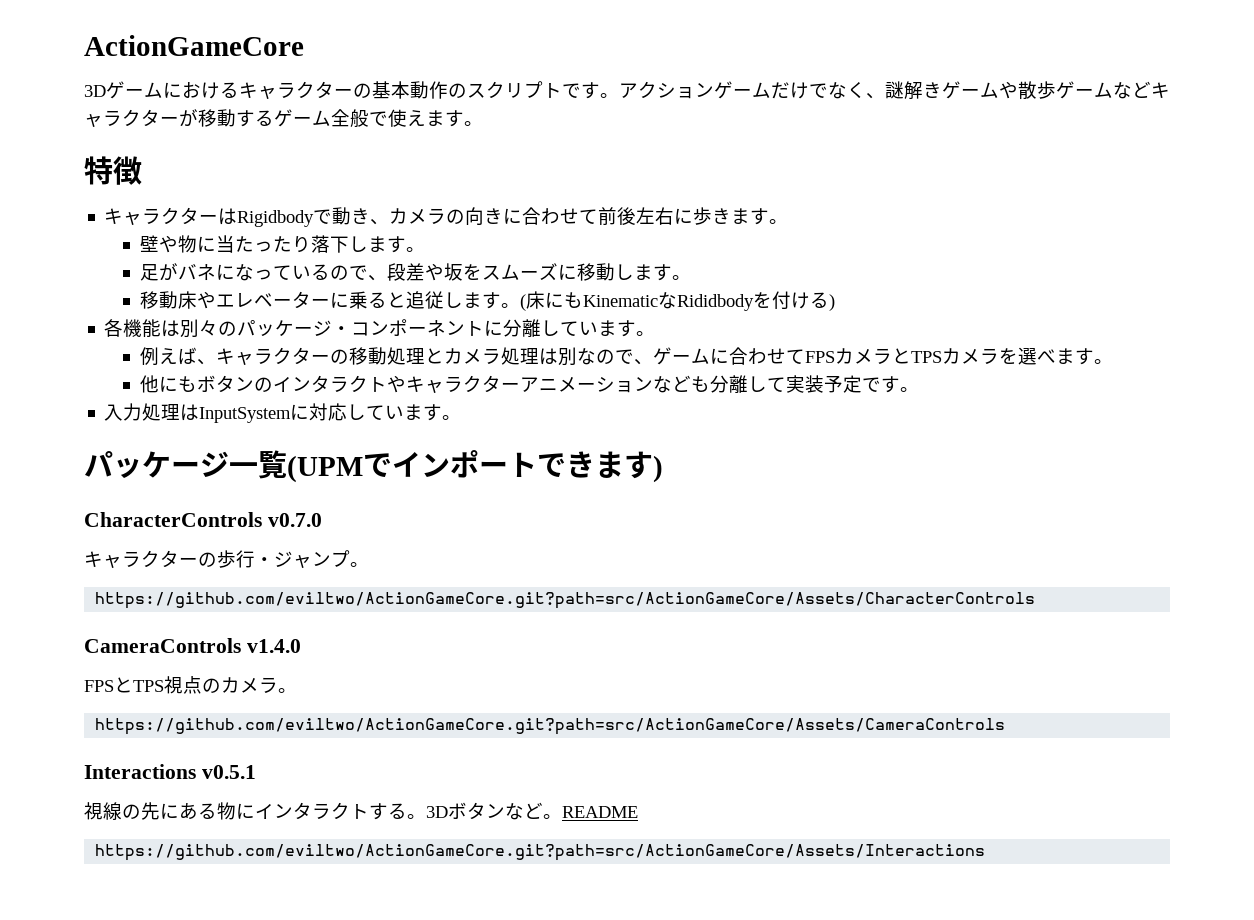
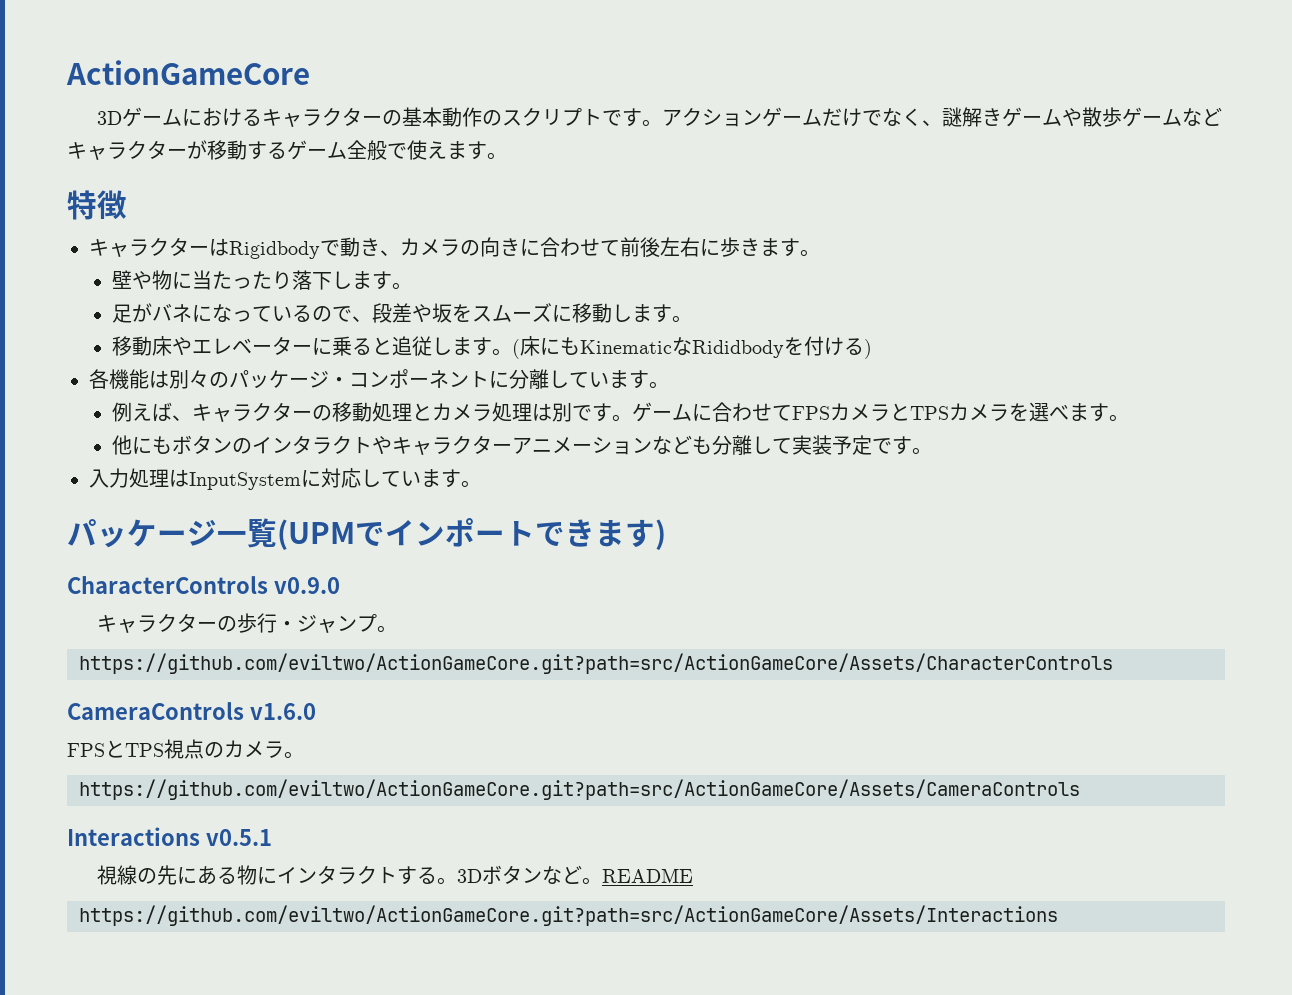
- 例えば、キャラクターの移動処理とカメラ処理は別なので、ゲームに合わせてFPSカメラとTPSカメラを選べます。
+ 例えば、キャラクターの移動処理とカメラ処理は別です。ゲームに合わせてFPSカメラとTPSカメラを選べます。
- CharacterControls v0.7.0
+ CharacterControls v0.9.0
- CameraControls v1.4.0
+ CameraControls v1.6.0

